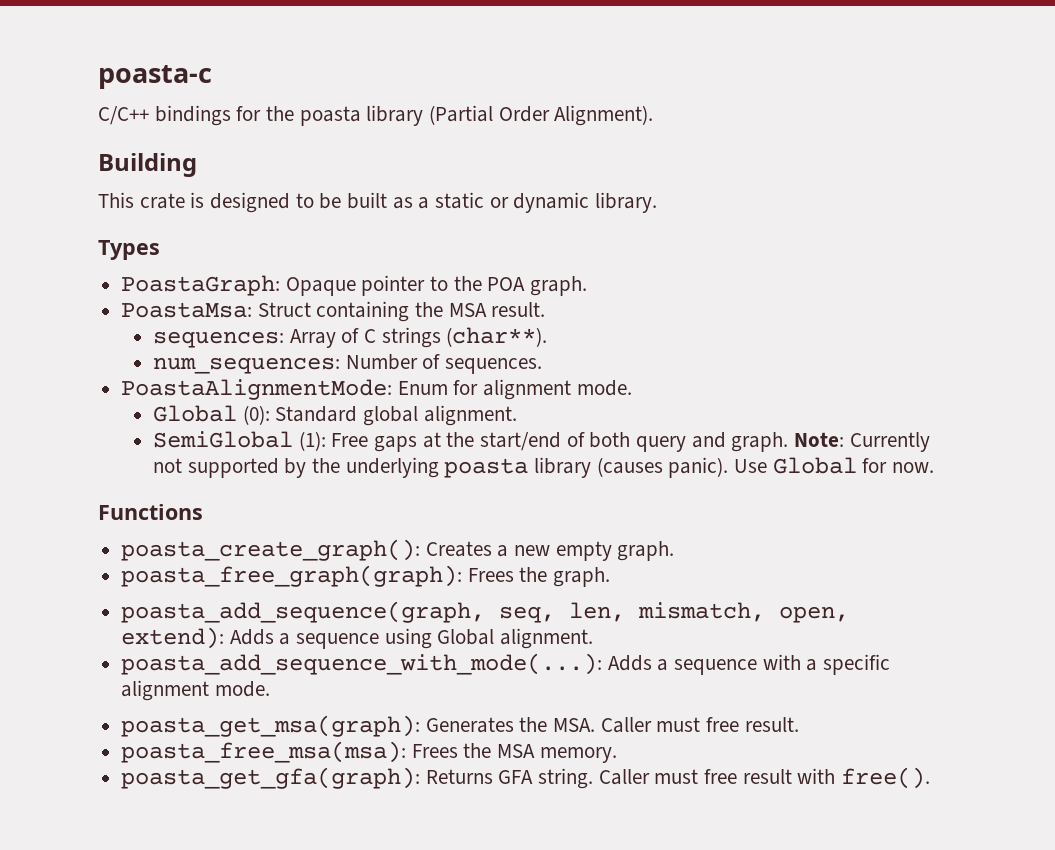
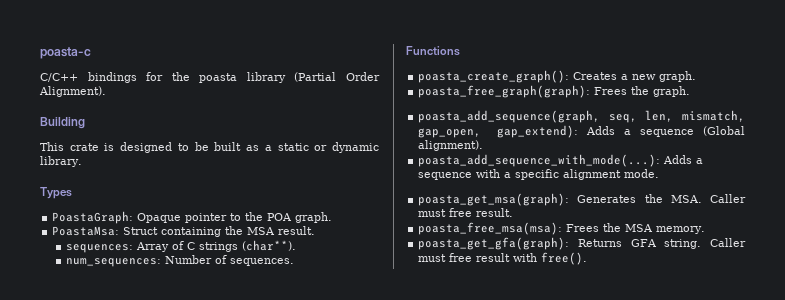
- PoastaAlignmentMode: Enum for alignment mode.
- Global (0): Standard global alignment.
- SemiGlobal (1): Free gaps at the start/end of both query and graph. Note: Currently not supported by the underlying poasta library (causes panic). Use Global for now.
- poasta_create_graph(): Creates a new empty graph.
+ poasta_create_graph(): Creates a new graph.
- poasta_add_sequence(graph, seq, len, mismatch, open, extend): Adds a sequence using Global alignment.
+ poasta_add_sequence(graph, seq, len, mismatch, gap_open, gap_extend): Adds a sequence (Global alignment).

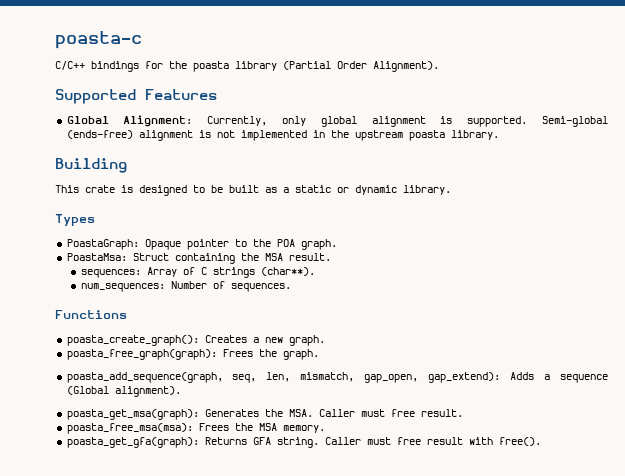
+ Supported Features
+ Global Alignment: Currently, only global alignment is supported. Semi-global (ends-free) alignment is not implemented in the upstream poasta library.
- poasta_add_sequence_with_mode(...): Adds a sequence with a specific alignment mode.

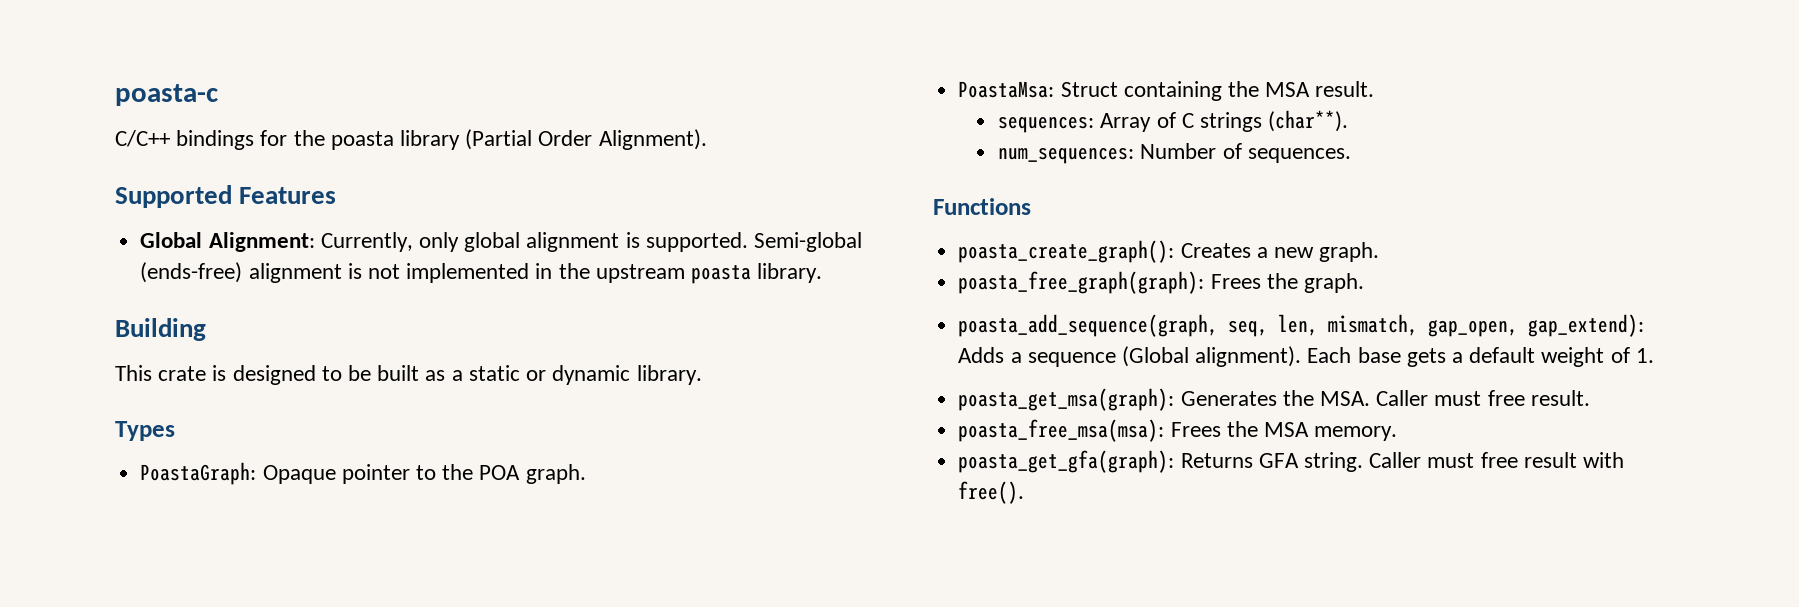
+ Each base gets a default weight of 1.

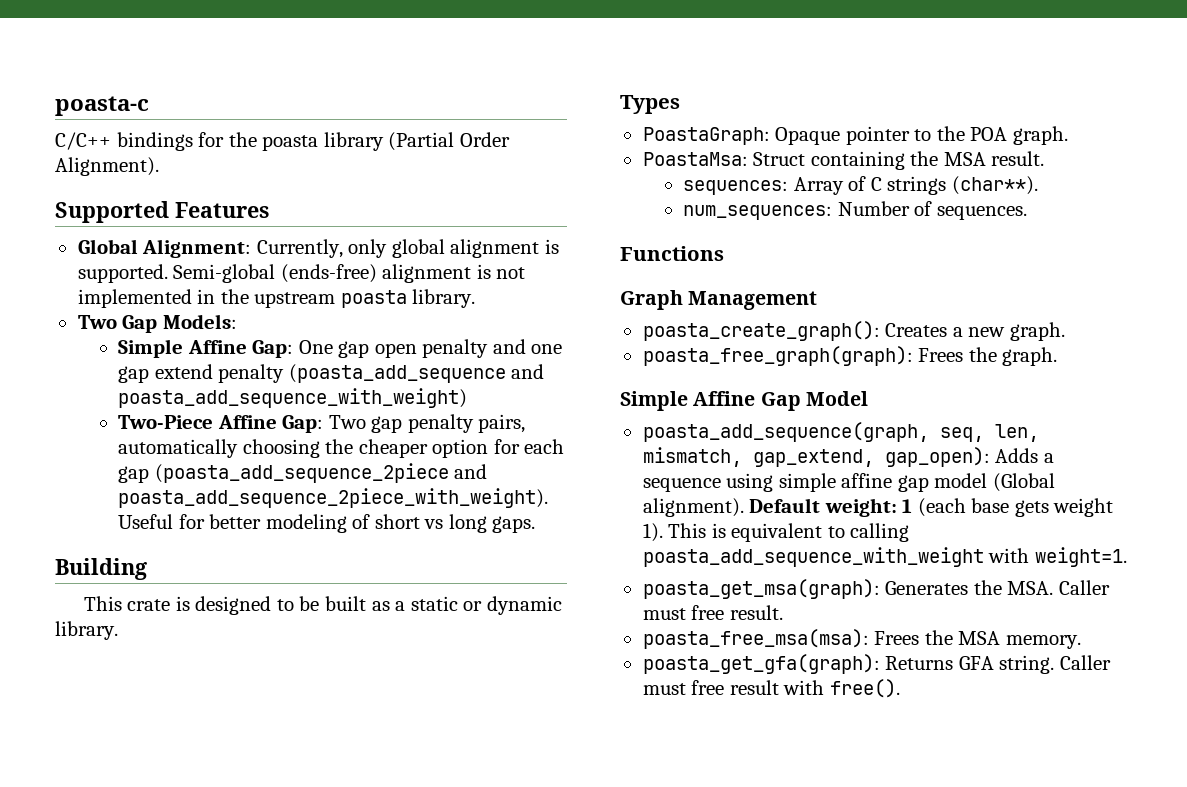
+ Two Gap Models:
+ Simple Affine Gap: One gap open penalty and one gap extend penalty (poasta_add_sequence and poasta_add_sequence_with_weight)
+ Two-Piece Affine Gap: Two gap penalty pairs, automatically choosing the cheaper option for each gap (poasta_add_sequence_2piece and poasta_add_sequence_2piece_with_weight). Useful for better modeling of short vs long gaps.
+ Graph Management
+ Simple Affine Gap Model
- poasta_add_sequence(graph, seq, len, mismatch, gap_open, gap_extend): Adds a sequence (Global alignment). Each base gets a default weight of 1.
+ poasta_add_sequence(graph, seq, len, mismatch, gap_extend, gap_open): Adds a sequence using simple affine gap model (Global alignment). Default weight: 1 (each base gets weight 1). This is equivalent to calling poasta_add_sequence_with_weight with weight=1.

